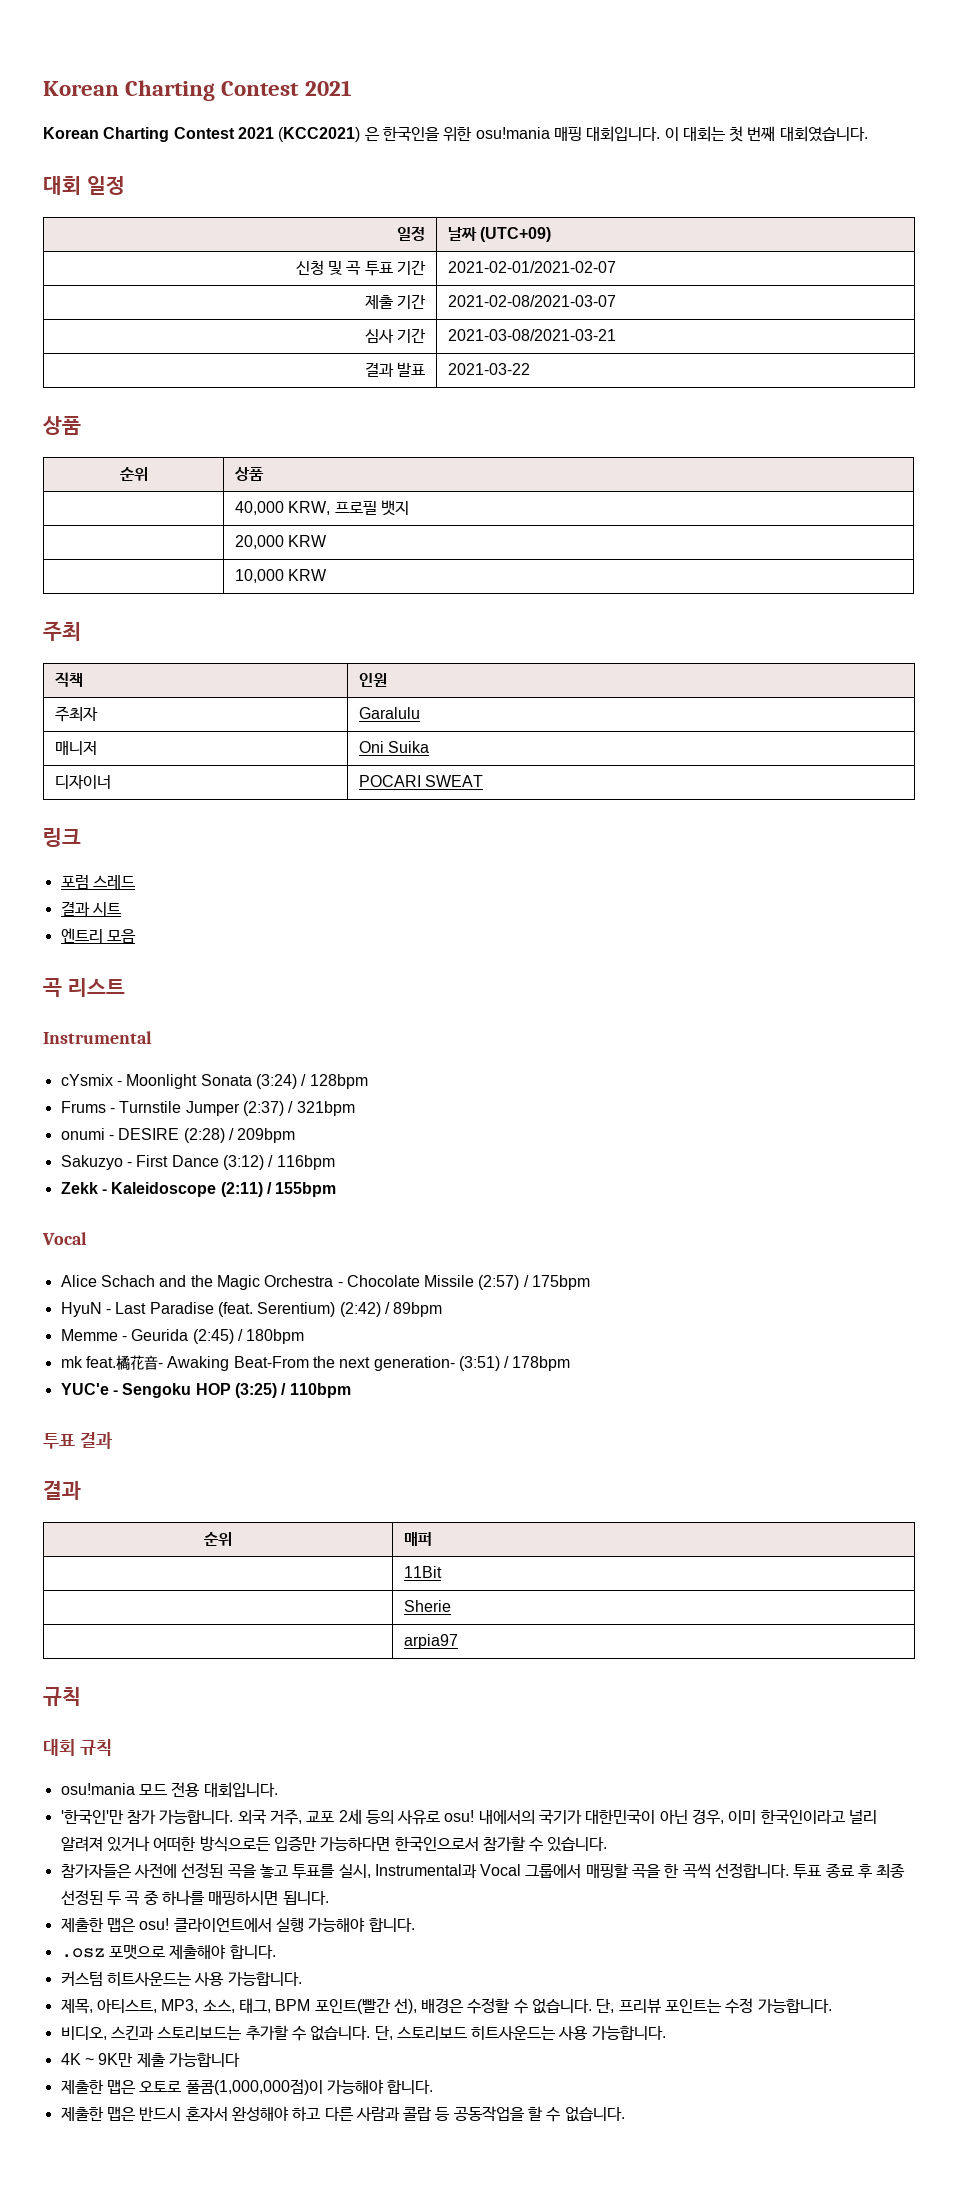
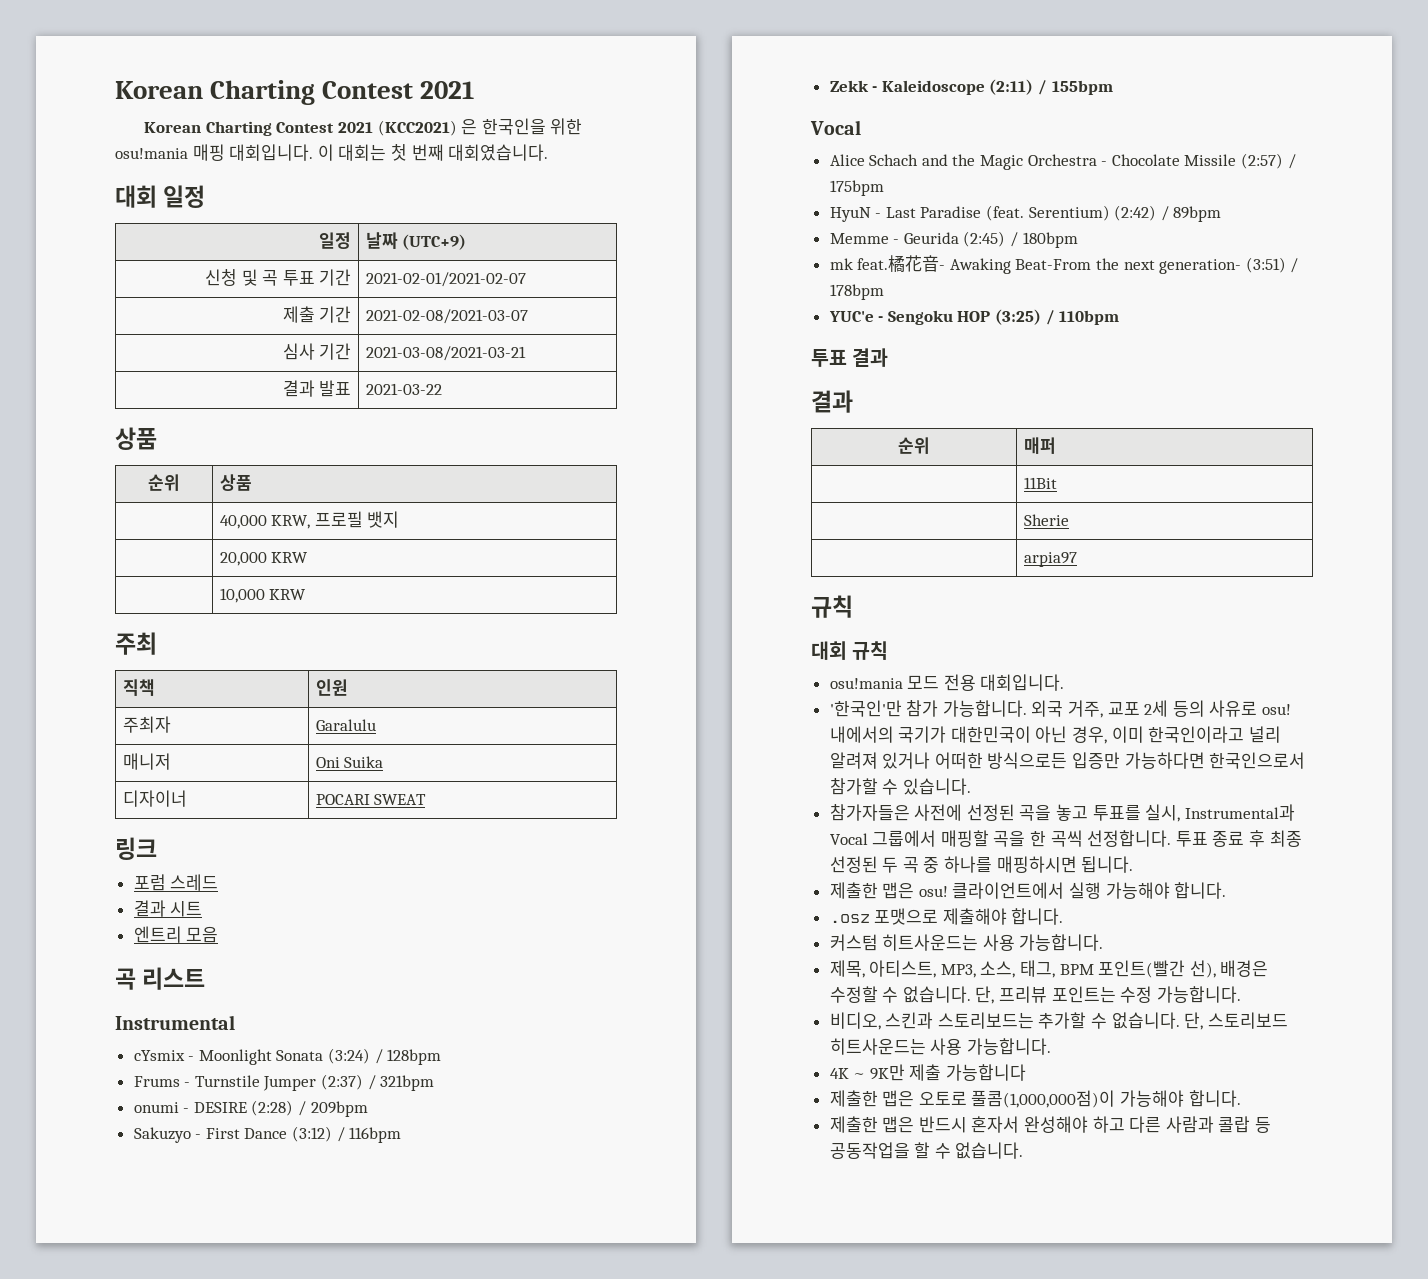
- 일정 | 날짜 (UTC+09)
+ 일정 | 날짜 (UTC+9)

